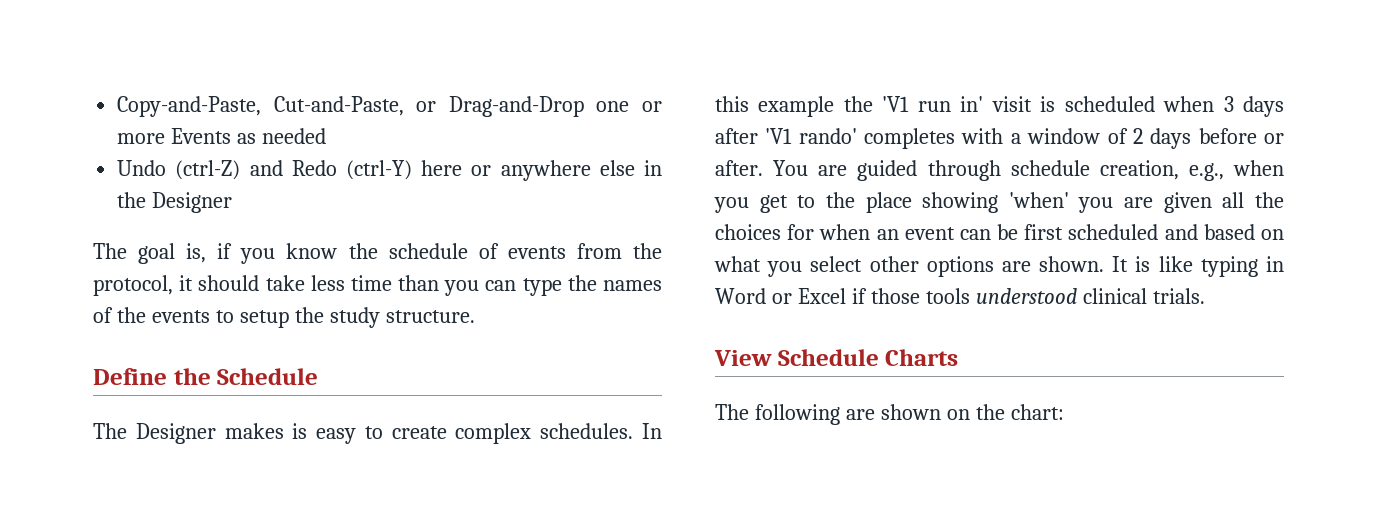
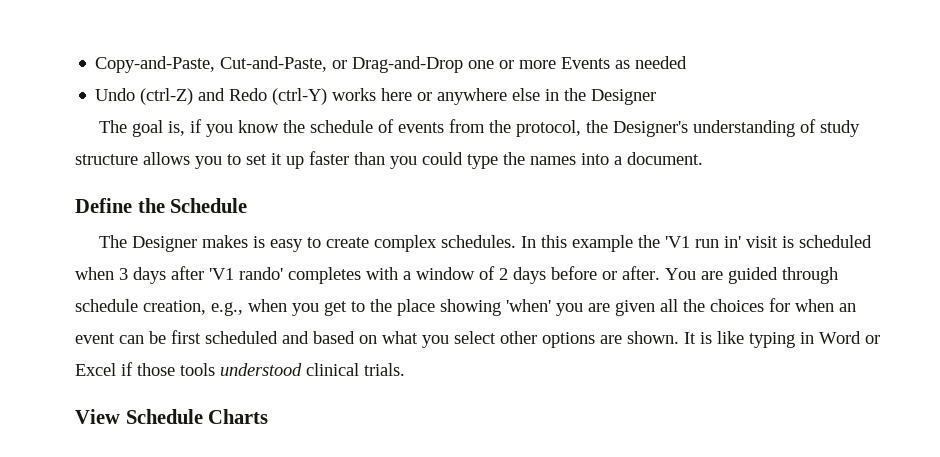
- Undo (ctrl-Z) and Redo (ctrl-Y) here or anywhere else in the Designer
+ Undo (ctrl-Z) and Redo (ctrl-Y) works here or anywhere else in the Designer
- The goal is, if you know the schedule of events from the protocol, it should take less time than you can type the names of the events to setup the study structure.
+ The goal is, if you know the schedule of events from the protocol, the Designer's understanding of study structure allows you to set it up faster than you could type the names into a document.
- The following are shown on the chart:

